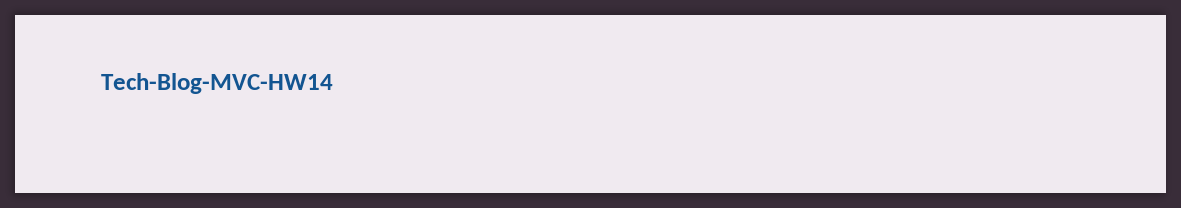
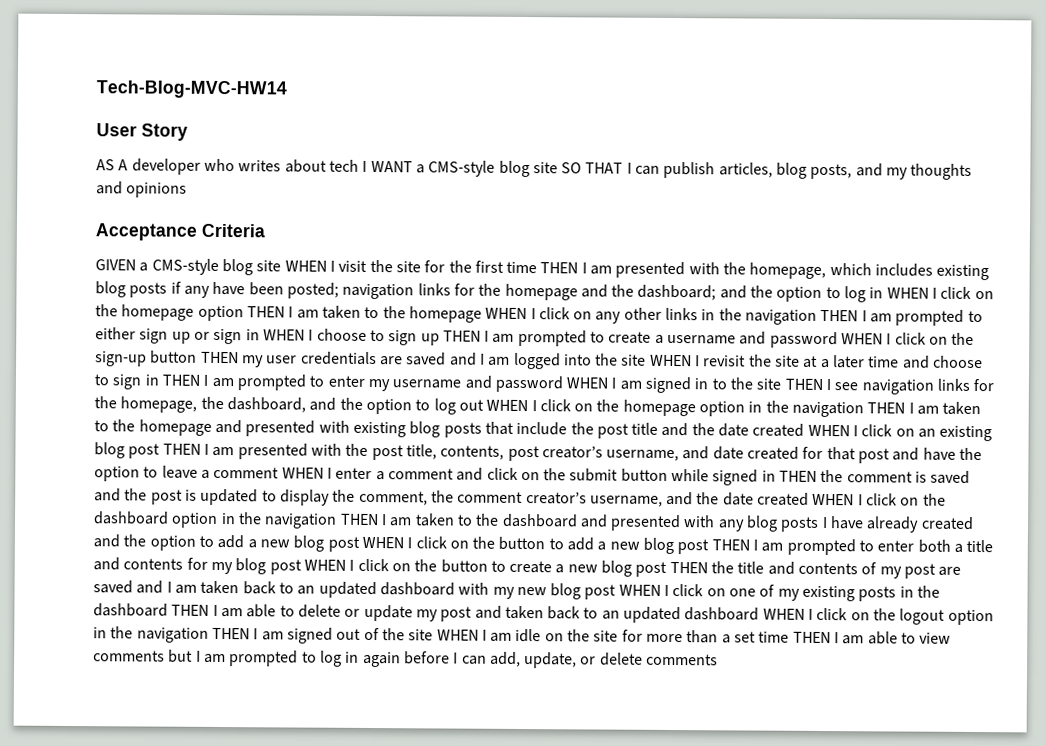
+ User Story
+ AS A developer who writes about tech I WANT a CMS-style blog site SO THAT I can publish articles, blog posts, and my thoughts and opinions
+ Acceptance Criteria
+ GIVEN a CMS-style blog site WHEN I visit the site for the first time THEN I am presented with the homepage, which includes existing blog posts if any have been posted; navigation links for the homepage and the dashboard; and the option to log in WHEN I click on the homepage option THEN I am taken to the homepage WHEN I click on any other links in the navigation THEN I am prompted to either sign up or sign in WHEN I choose to sign up THEN I am prompted to create a username and password WHEN I click on the sign-up button THEN my user credentials are saved and I am logged into the site WHEN I revisit the site at a later time and choose to sign in THEN I am prompted to enter my username and password WHEN I am signed in to the site THEN I see navigation links for the homepage, the dashboard, and the option to log out WHEN I click on the homepage option in the navigation THEN I am taken to the homepage and presented with existing blog posts that include the post title and the date created WHEN I click on an existing blog post THEN I am presented with the post title, contents, post creator’s username, and date created for that post and have the option to leave a comment WHEN I enter a comment and click on the submit button while signed in THEN the comment is saved and the post is updated to display the comment, the comment creator’s username, and the date created WHEN I click on the dashboard option in the navigation THEN I am taken to the dashboard and presented with any blog posts I have already created and the option to add a new blog post WHEN I click on the button to add a new blog post THEN I am prompted to enter both a title and contents for my blog post WHEN I click on the button to create a new blog post THEN the title and contents of my post are saved and I am taken back to an updated dashboard with my new blog post WHEN I click on one of my existing posts in the dashboard THEN I am able to delete or update my post and taken back to an updated dashboard WHEN I click on the logout option in the navigation THEN I am signed out of the site WHEN I am idle on the site for more than a set time THEN I am able to view comments but I am prompted to log in again before I can add, update, or delete comments

